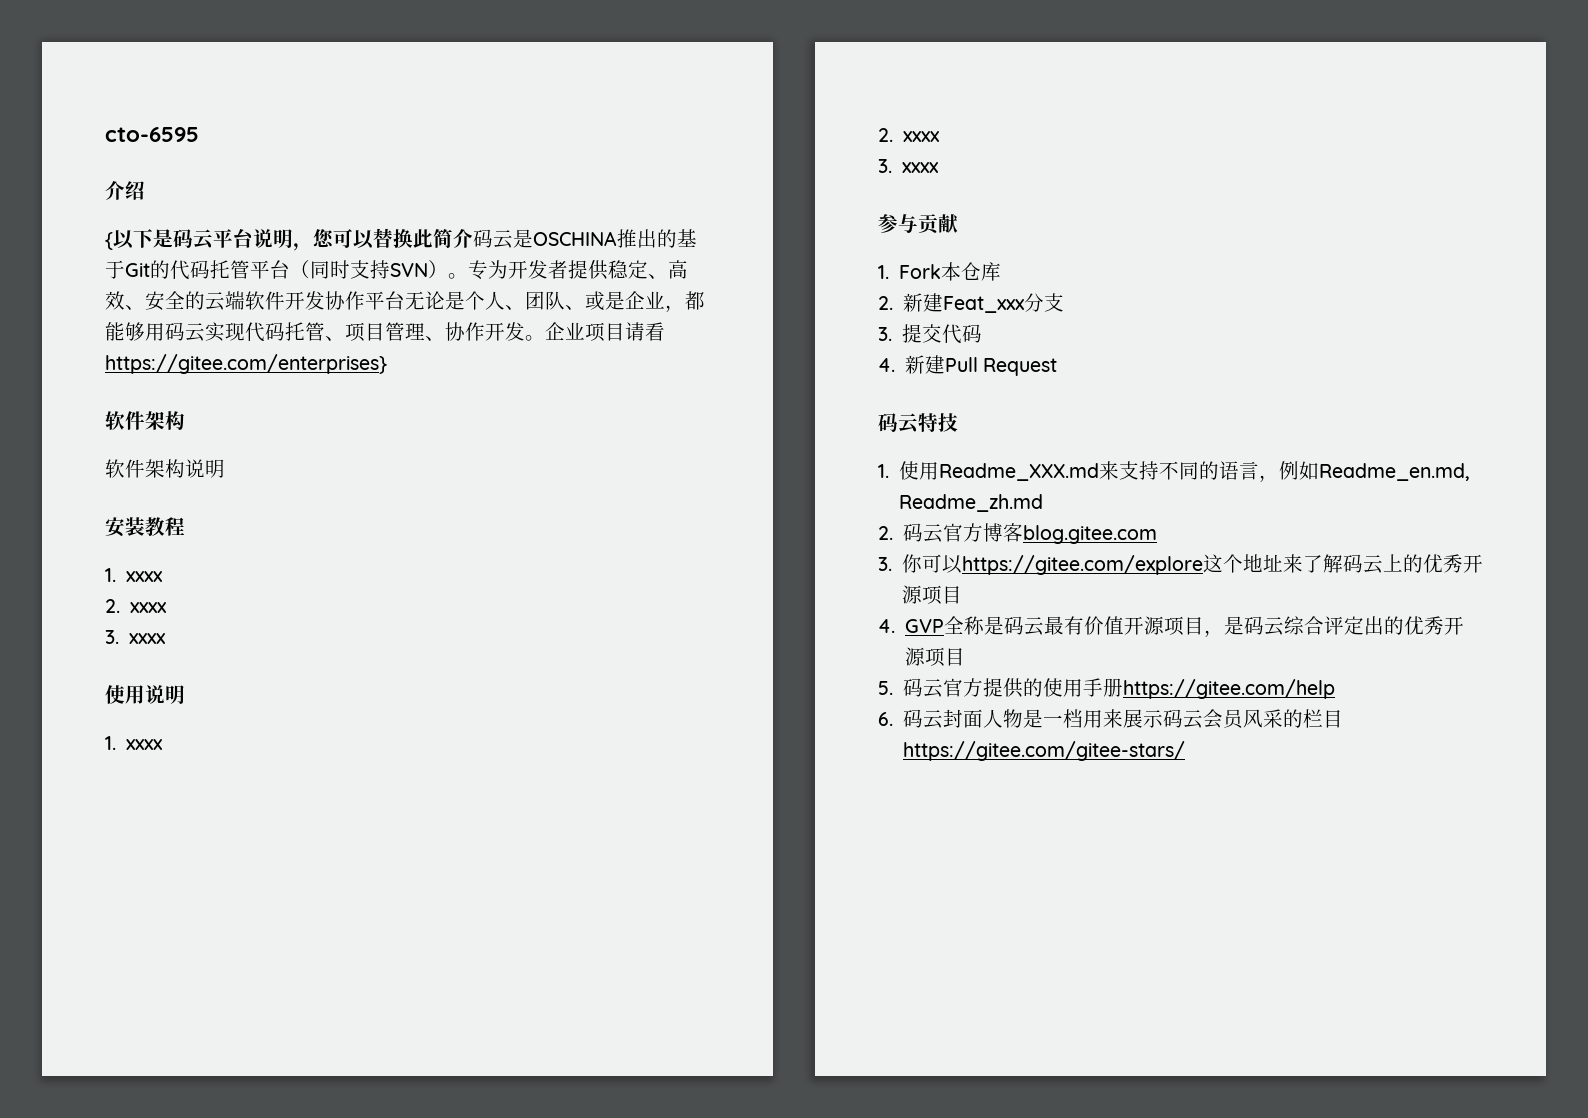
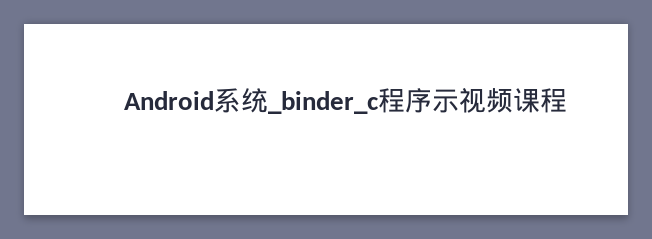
- cto-6595
- 介绍
- {以下是码云平台说明，您可以替换此简介码云是OSCHINA推出的基于Git的代码托管平台（同时支持SVN）。专为开发者提供稳定、高效、安全的云端软件开发协作平台无论是个人、团队、或是企业，都能够用码云实现代码托管、项目管理、协作开发。企业项目请看https://gitee.com/enterprises}
- 软件架构
- 软件架构说明
- 安装教程
- 1. xxxx
- 2. xxxx
- 3. xxxx
- 使用说明
- 1. xxxx
- 2. xxxx
- 3. xxxx
- 参与贡献
- 1. Fork本仓库
- 2.新建Feat_xxx分支
- 3.提交代码
- 4.新建Pull Request
- 码云特技
- 1.使用Readme_XXX.md来支持不同的语言，例如Readme_en.md, Readme_zh.md
- 2.码云官方博客blog.gitee.com
- 3.你可以https://gitee.com/explore这个地址来了解码云上的优秀开源项目
- 4. GVP全称是码云最有价值开源项目，是码云综合评定出的优秀开源项目
- 5.码云官方提供的使用手册https://gitee.com/help
- 6.码云封面人物是一档用来展示码云会员风采的栏目https://gitee.com/gitee-stars/
+ Android系统_binder_c程序示视频课程

